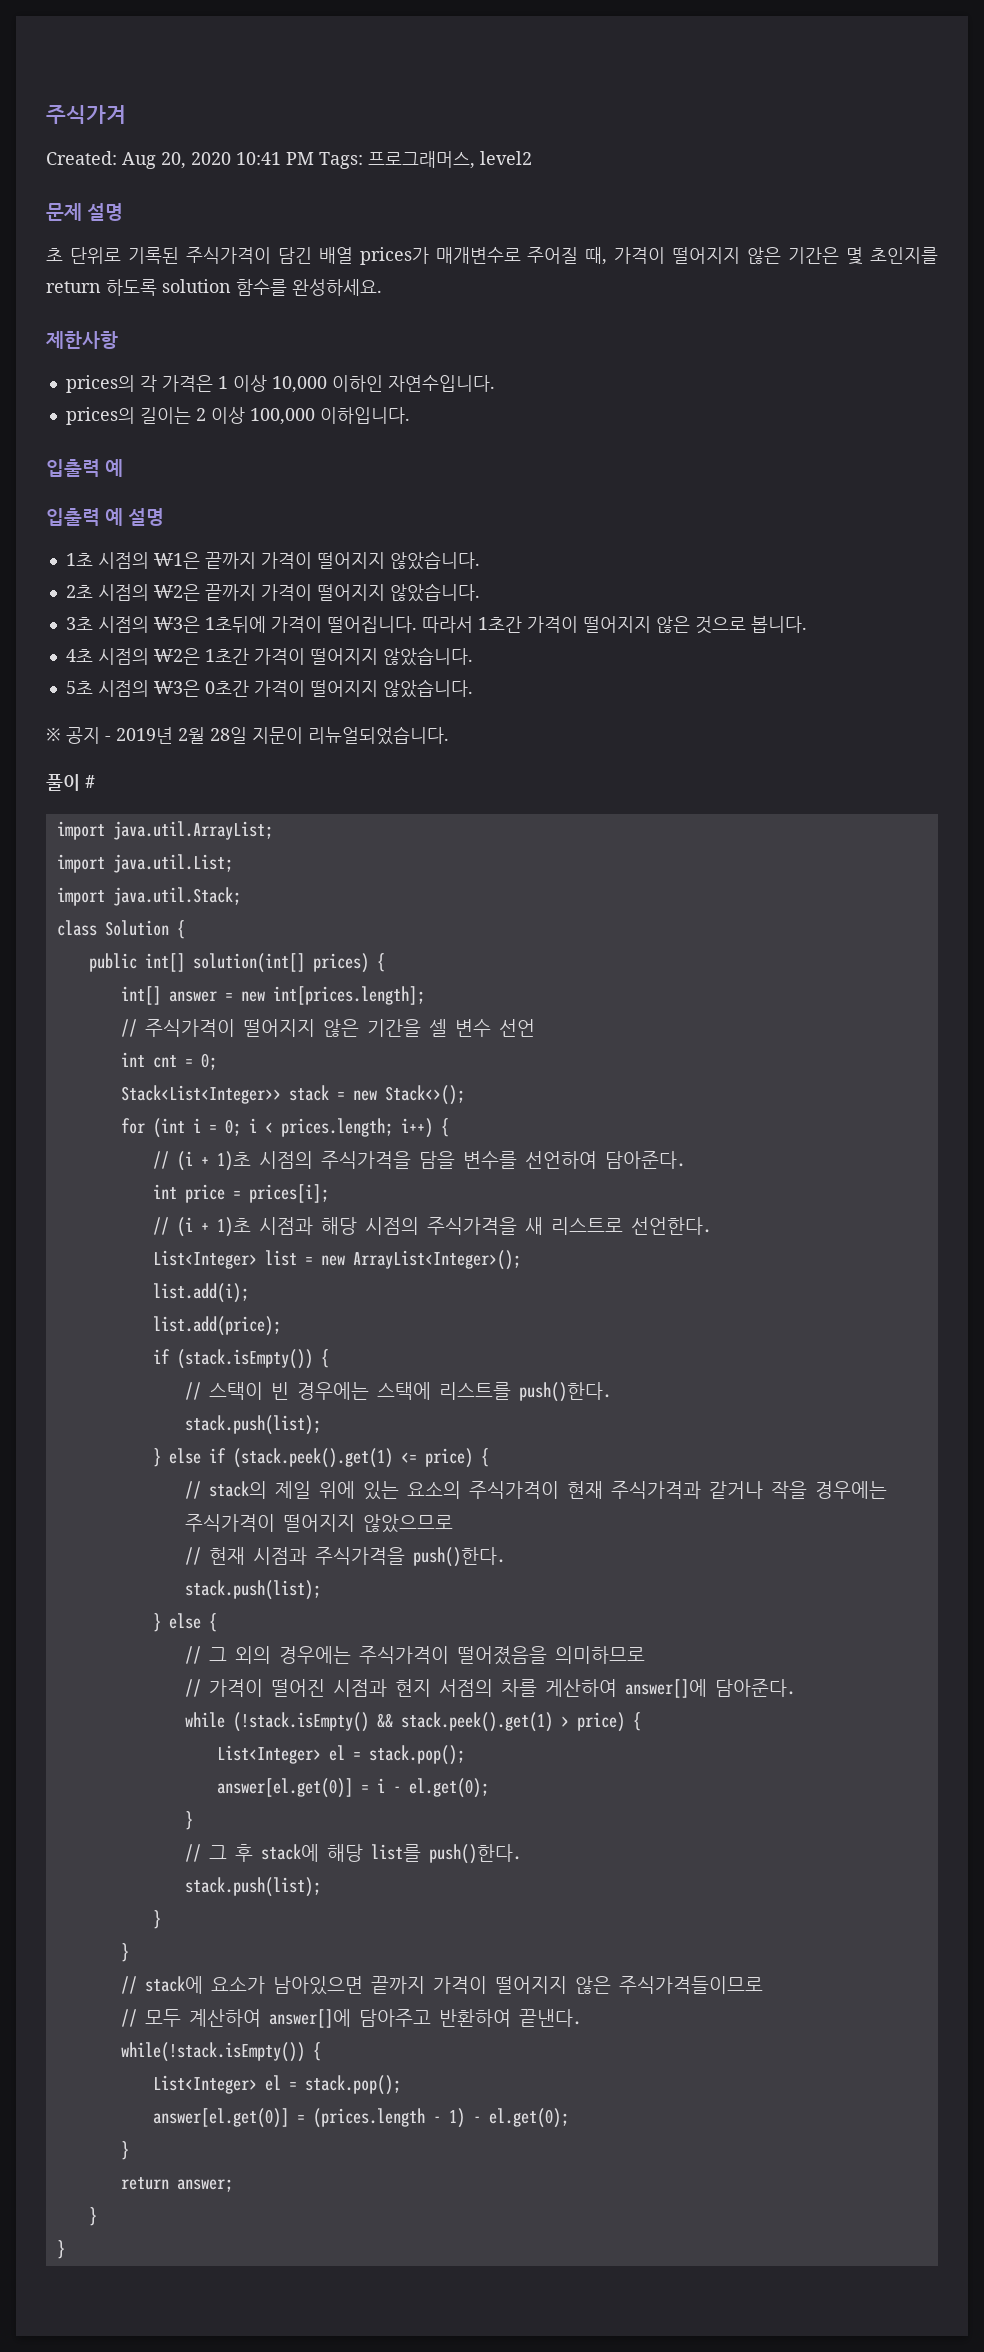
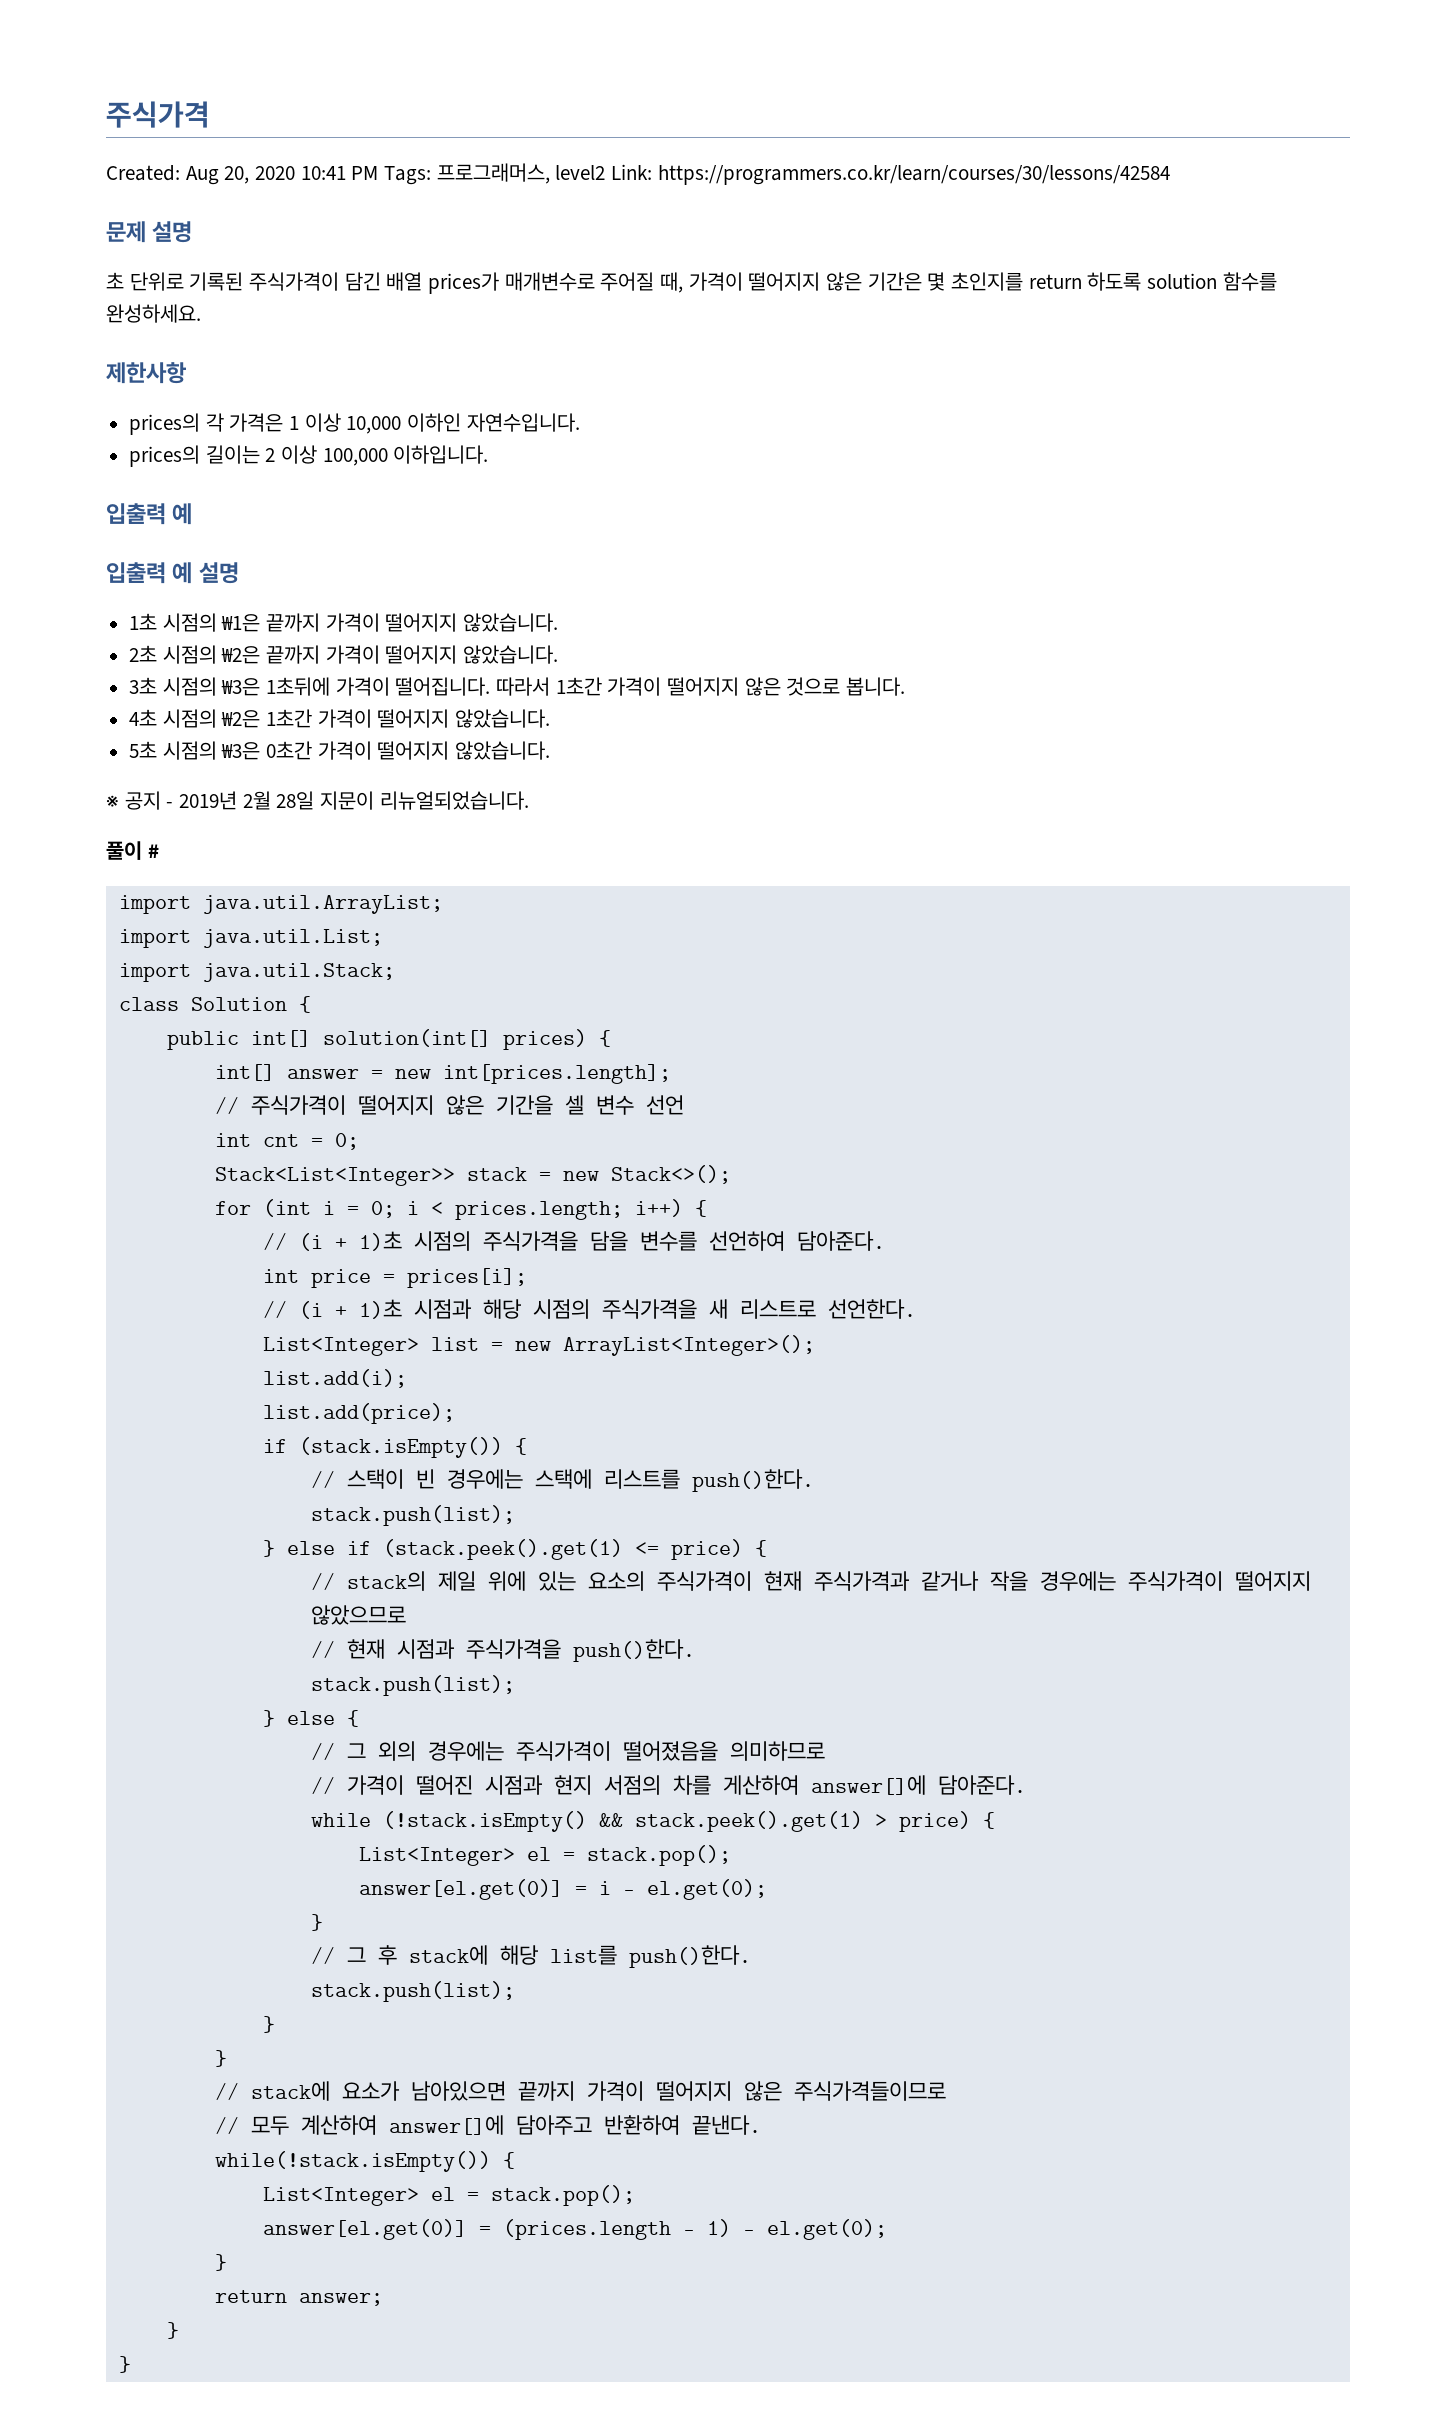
- 주식가겨
+ 주식가격
- Created: Aug 20, 2020 10:41 PM Tags: 프로그래머스, level2
+ Created: Aug 20, 2020 10:41 PM Tags: 프로그래머스, level2 Link: https://programmers.co.kr/learn/courses/30/lessons/42584

